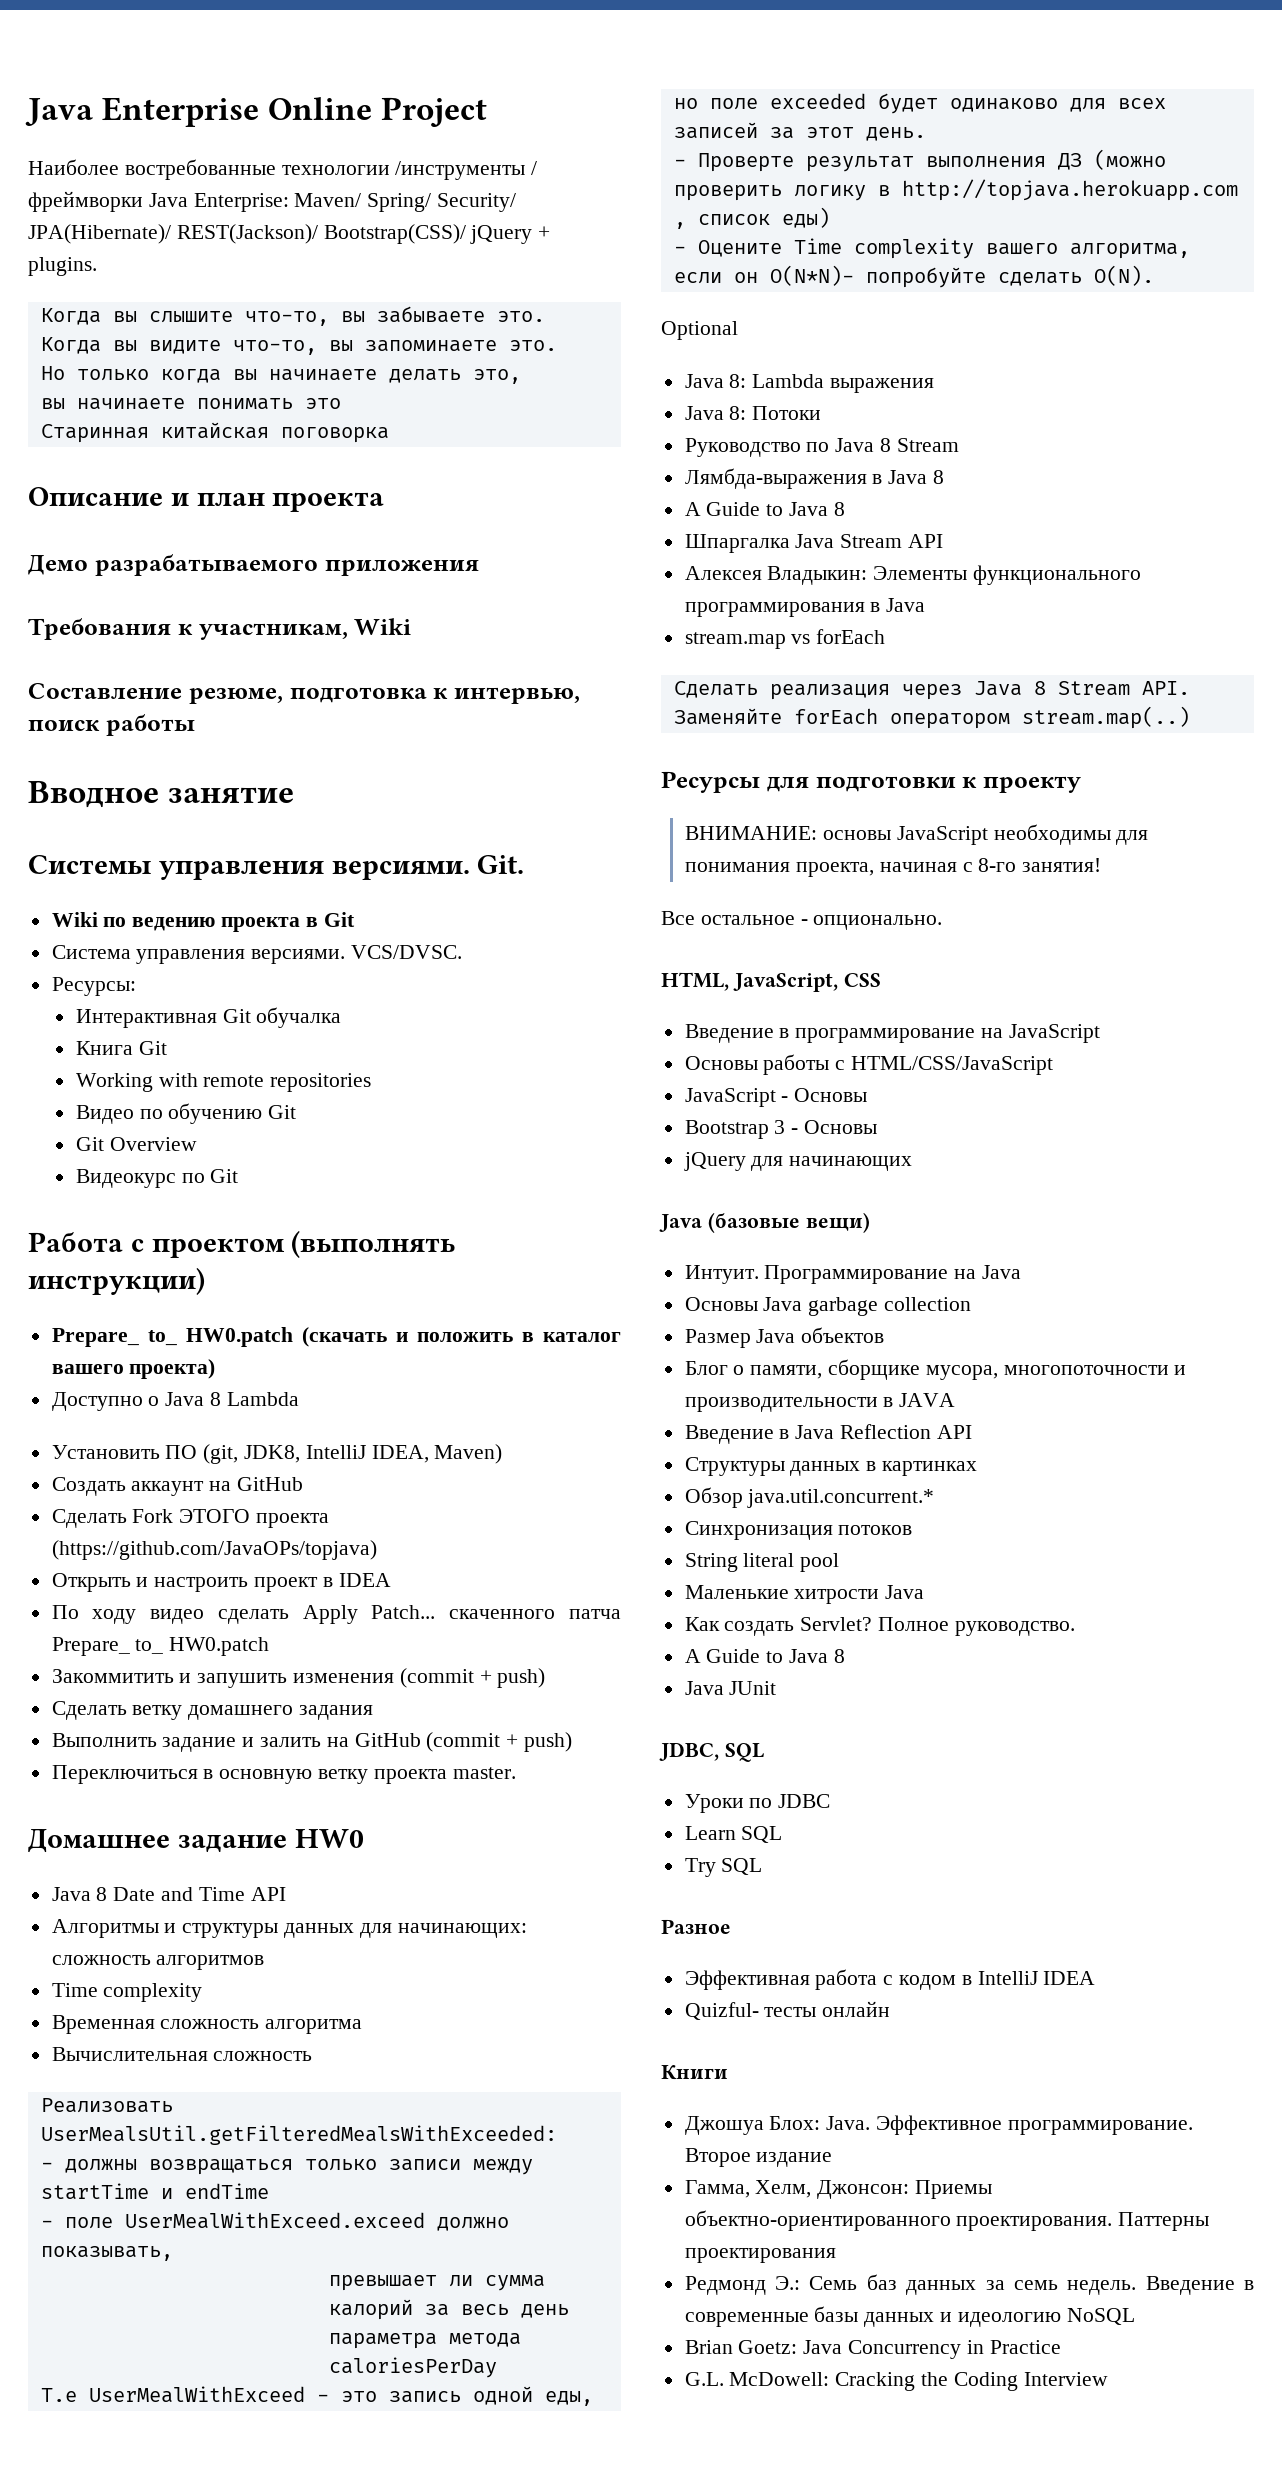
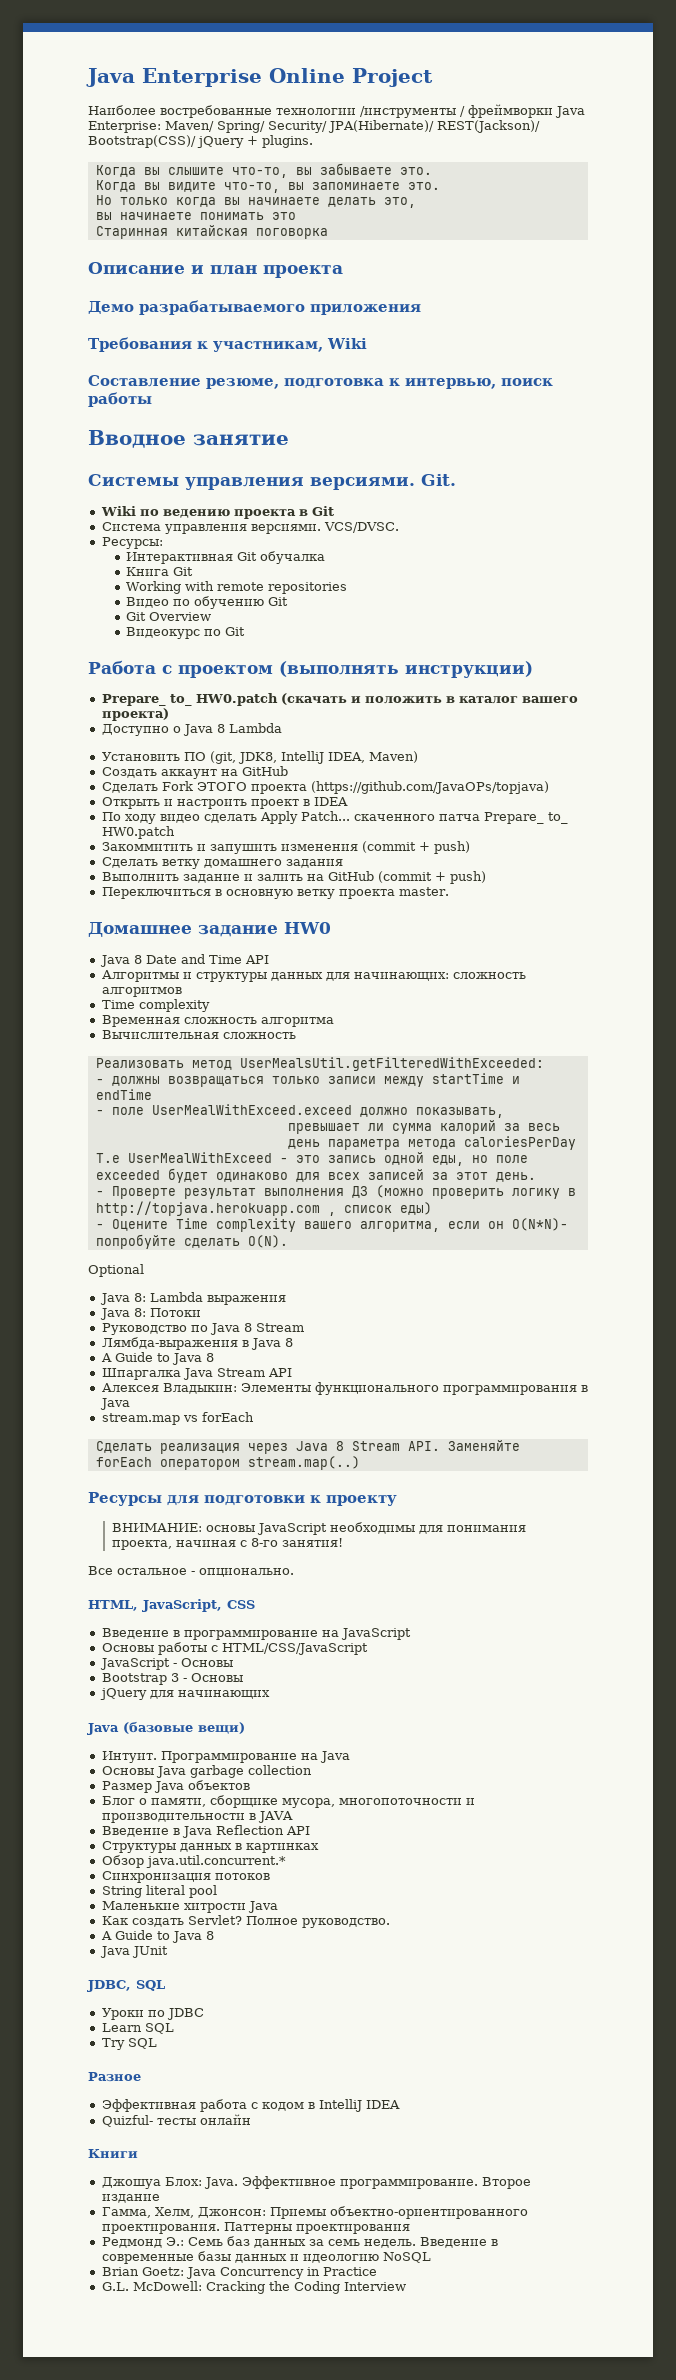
- Реализовать UserMealsUtil.getFilteredMealsWithExceeded:
+ Реализовать метод UserMealsUtil.getFilteredWithExceeded:

